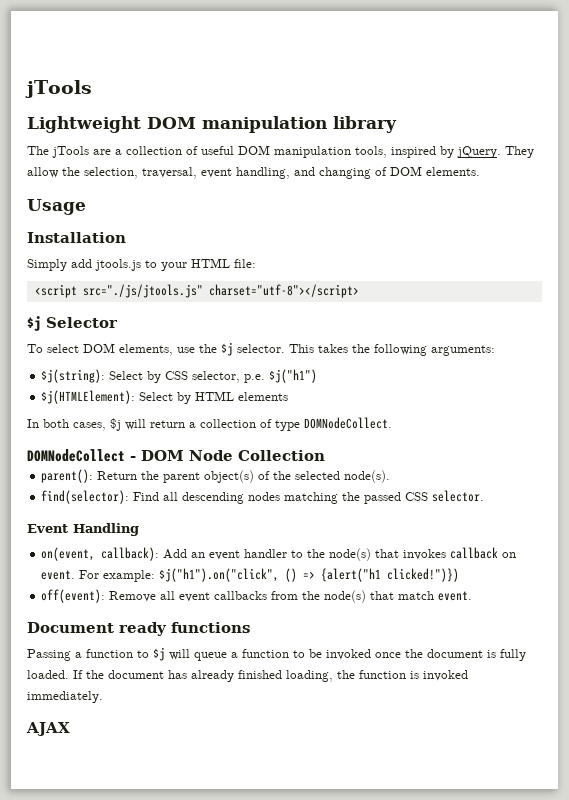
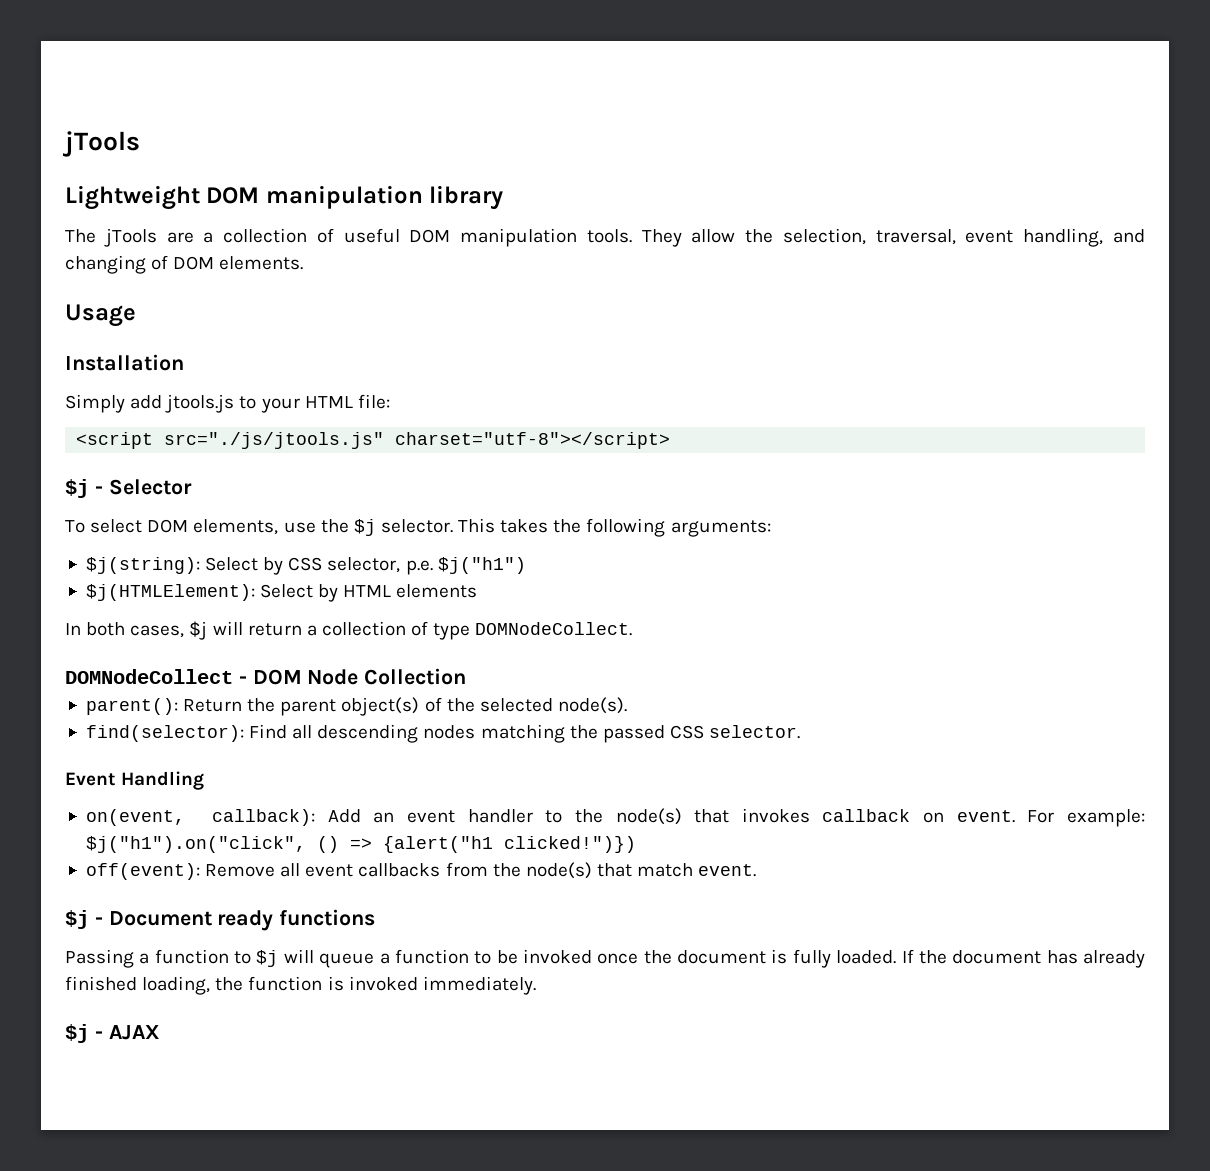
- The jTools are a collection of useful DOM manipulation tools, inspired by jQuery.
+ The jTools are a collection of useful DOM manipulation tools.
- $j Selector
+ $j - Selector
- Document ready functions
+ $j - Document ready functions
- AJAX
+ $j - AJAX

